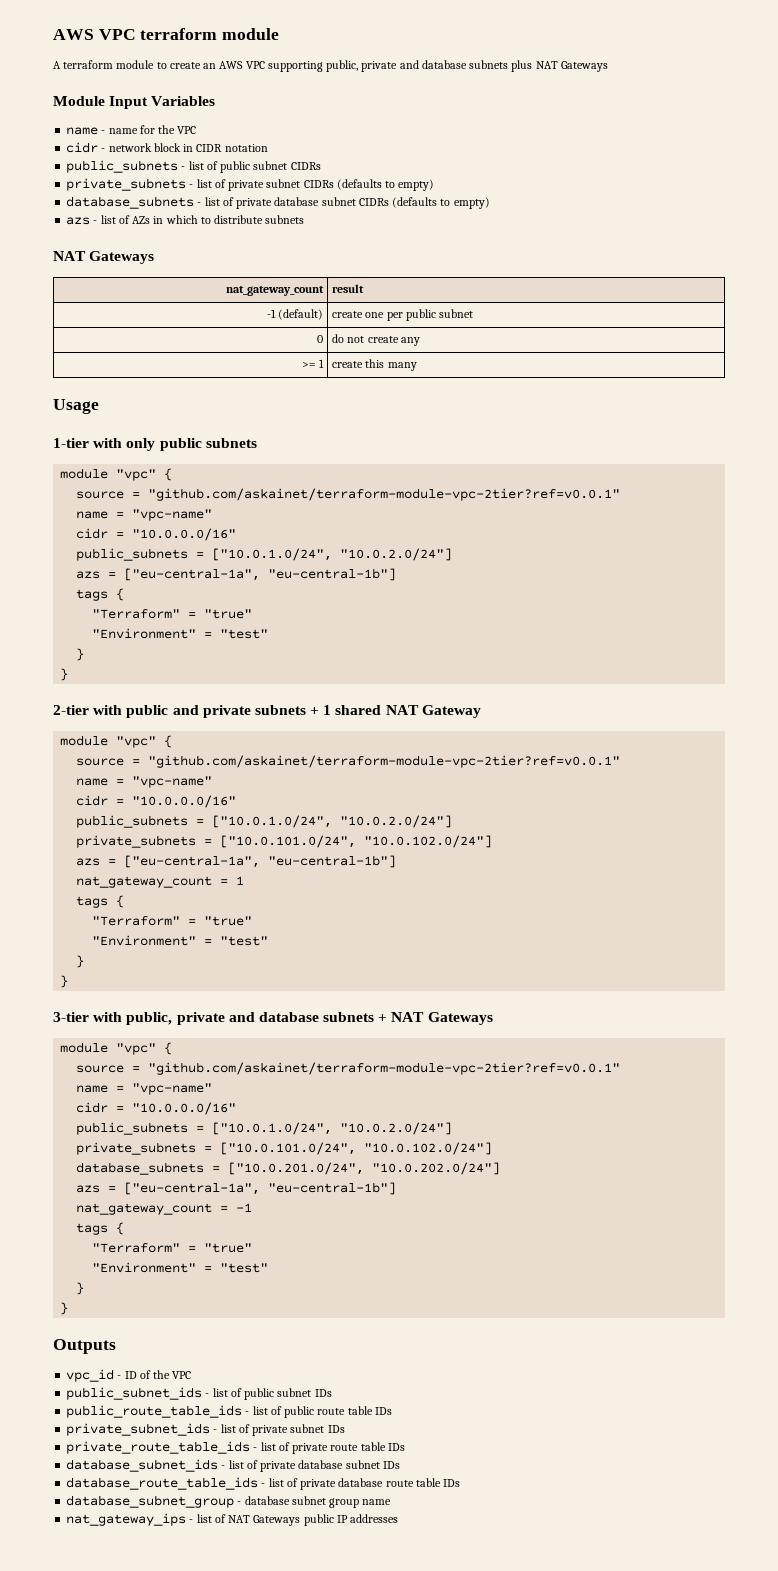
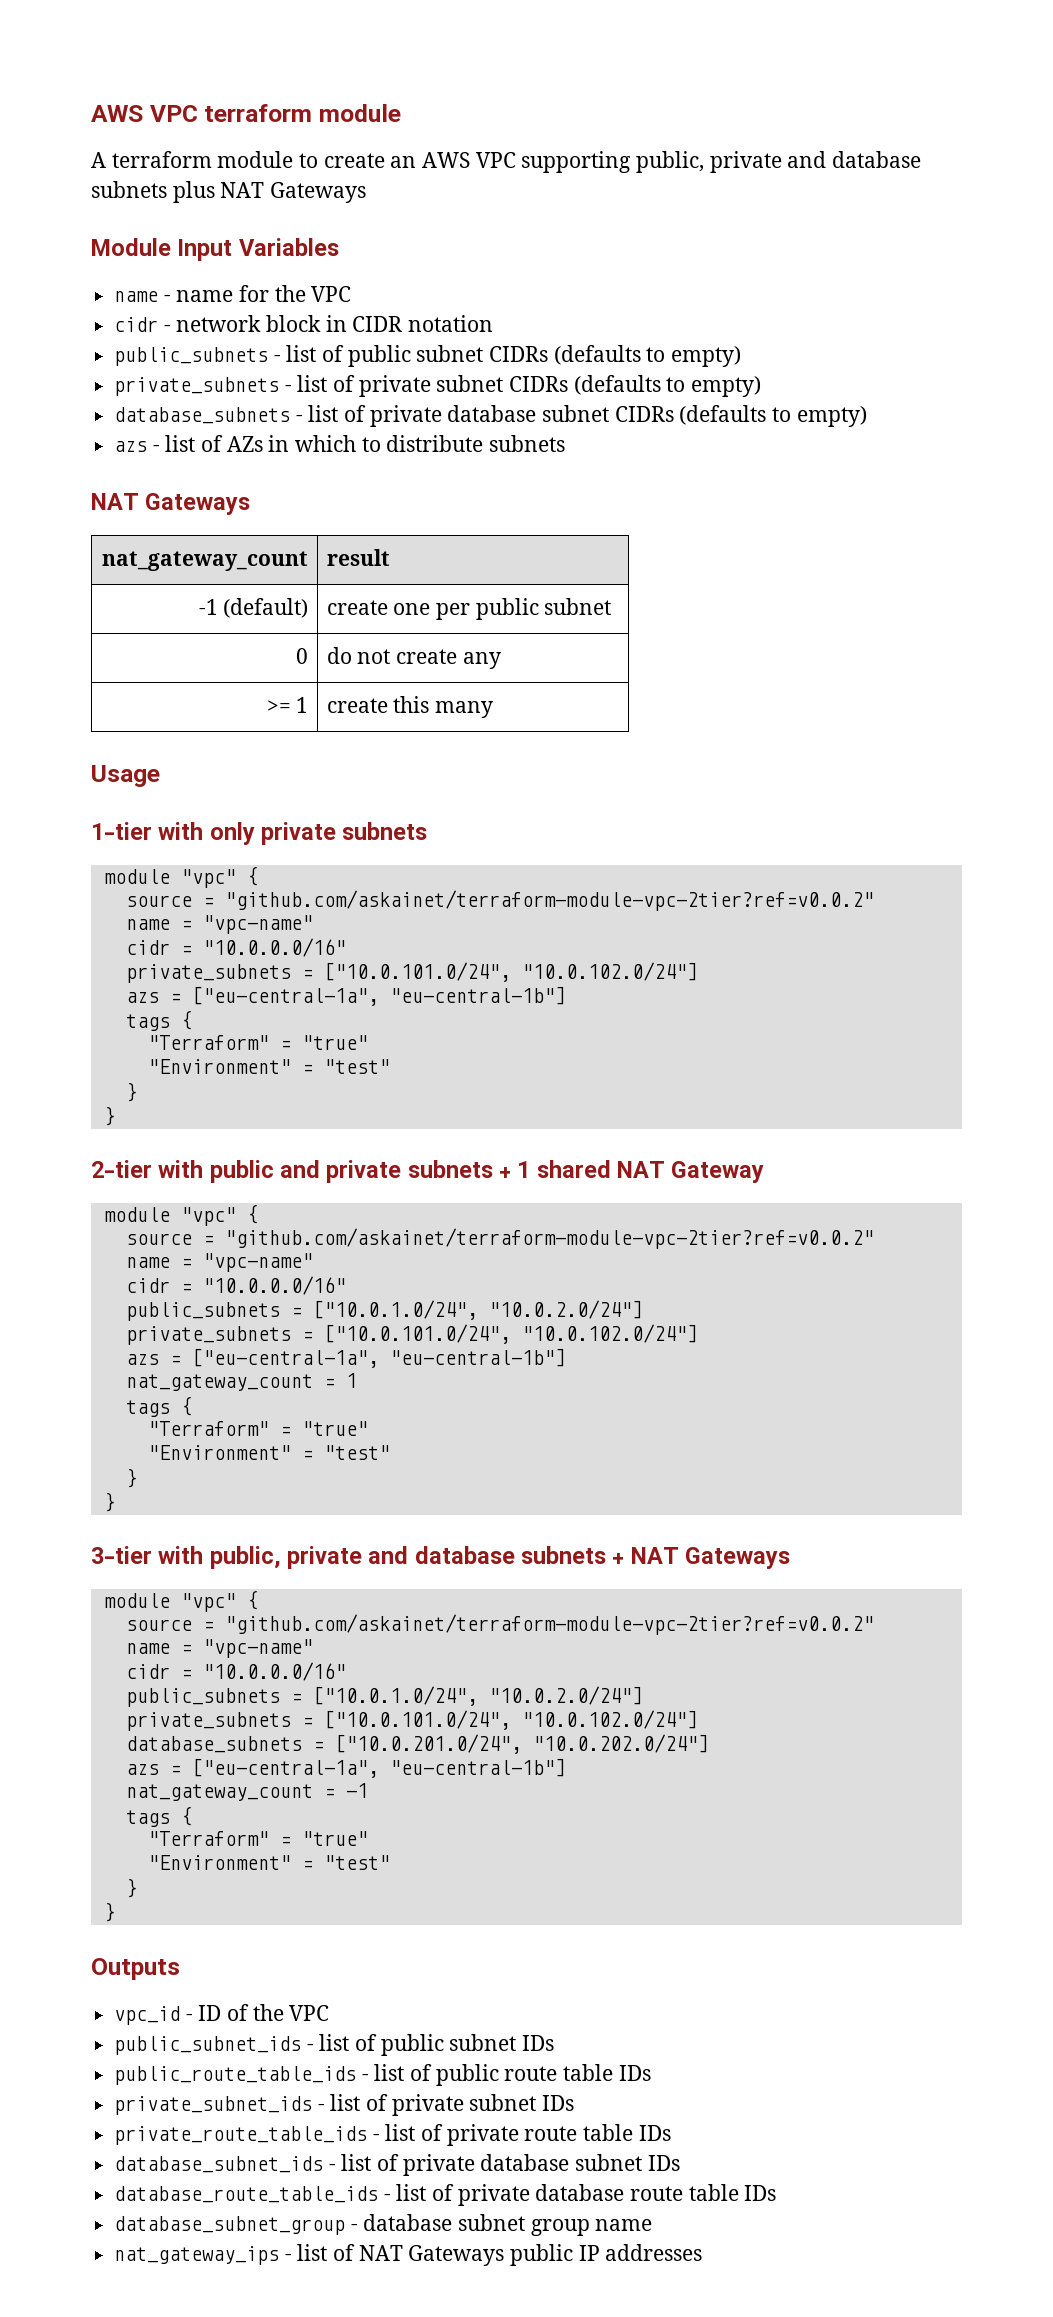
- public_subnets - list of public subnet CIDRs
+ public_subnets - list of public subnet CIDRs (defaults to empty)
- 1-tier with only public subnets
+ 1-tier with only private subnets
  module "vpc" {
- source = "github.com/askainet/terraform-module-vpc-2tier?ref=v0.0.1"
+ source = "github.com/askainet/terraform-module-vpc-2tier?ref=v0.0.2"
  name = "vpc-name"
  cidr = "10.0.0.0/16"
- public_subnets = ["10.0.1.0/24", "10.0.2.0/24"]
+ private_subnets = ["10.0.101.0/24", "10.0.102.0/24"]
  2-tier with public and private subnets + 1 shared NAT Gateway
  module "vpc" {
- source = "github.com/askainet/terraform-module-vpc-2tier?ref=v0.0.1"
+ source = "github.com/askainet/terraform-module-vpc-2tier?ref=v0.0.2"
  3-tier with public, private and database subnets + NAT Gateways
  module "vpc" {
- source = "github.com/askainet/terraform-module-vpc-2tier?ref=v0.0.1"
+ source = "github.com/askainet/terraform-module-vpc-2tier?ref=v0.0.2"

